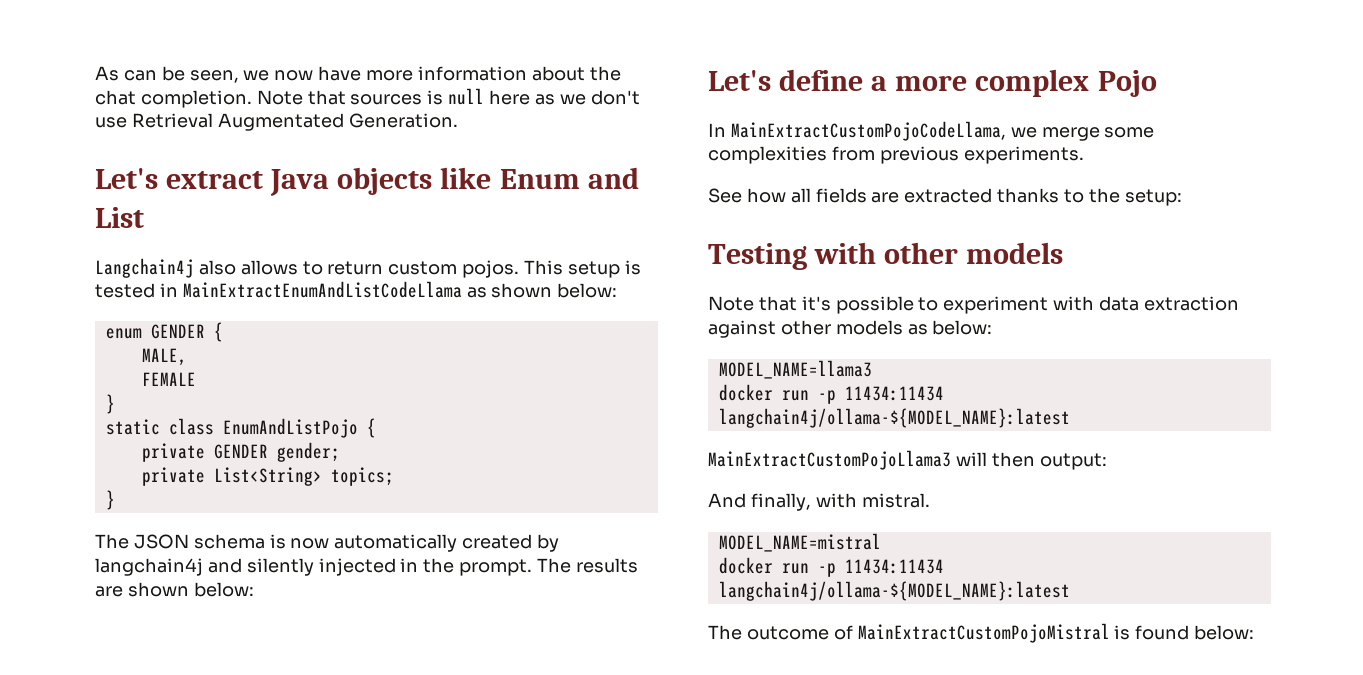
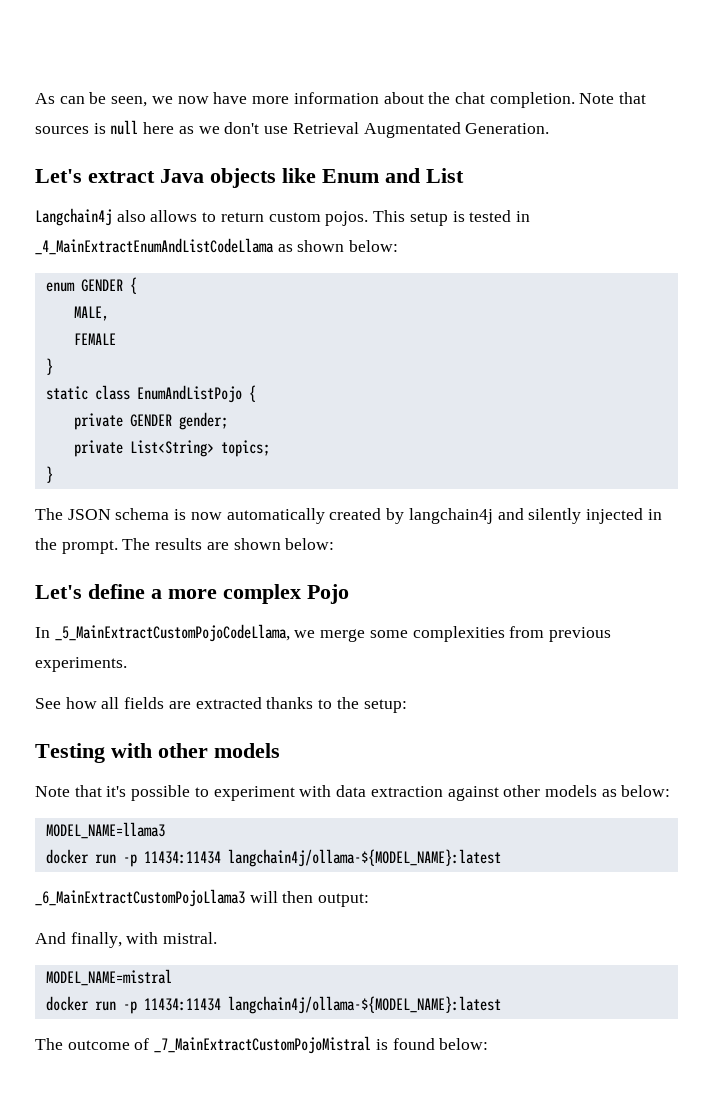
- This setup is tested in MainExtractEnumAndListCodeLlama as shown below:
+ This setup is tested in _4_MainExtractEnumAndListCodeLlama as shown below:
- In MainExtractCustomPojoCodeLlama, we merge some complexities from previous experiments.
+ In _5_MainExtractCustomPojoCodeLlama, we merge some complexities from previous experiments.
- MainExtractCustomPojoLlama3 will then output:
+ _6_MainExtractCustomPojoLlama3 will then output:
- The outcome of MainExtractCustomPojoMistral is found below:
+ The outcome of _7_MainExtractCustomPojoMistral is found below:

